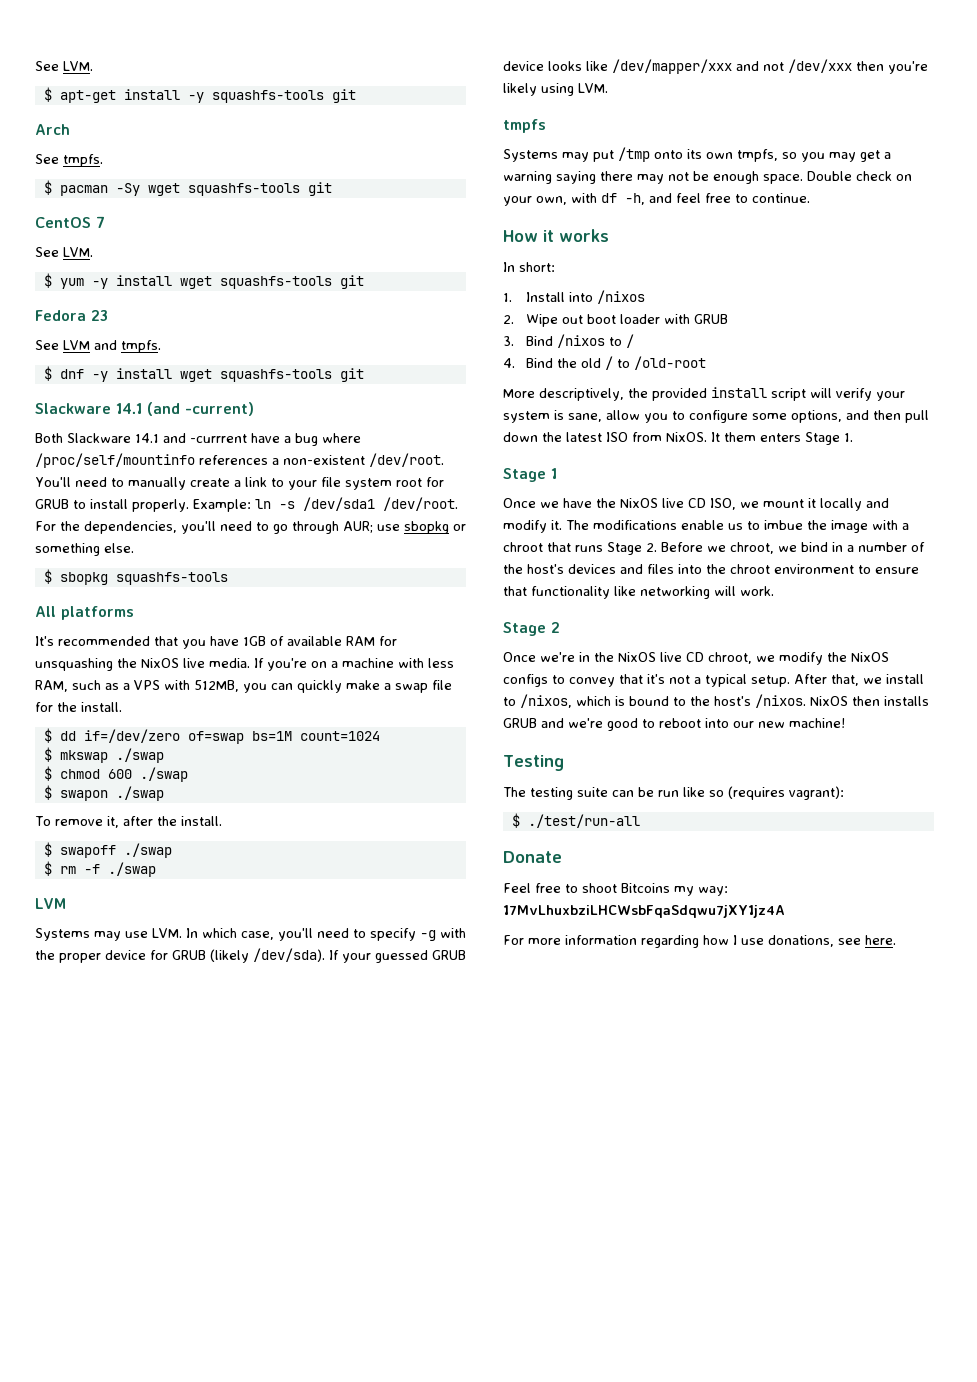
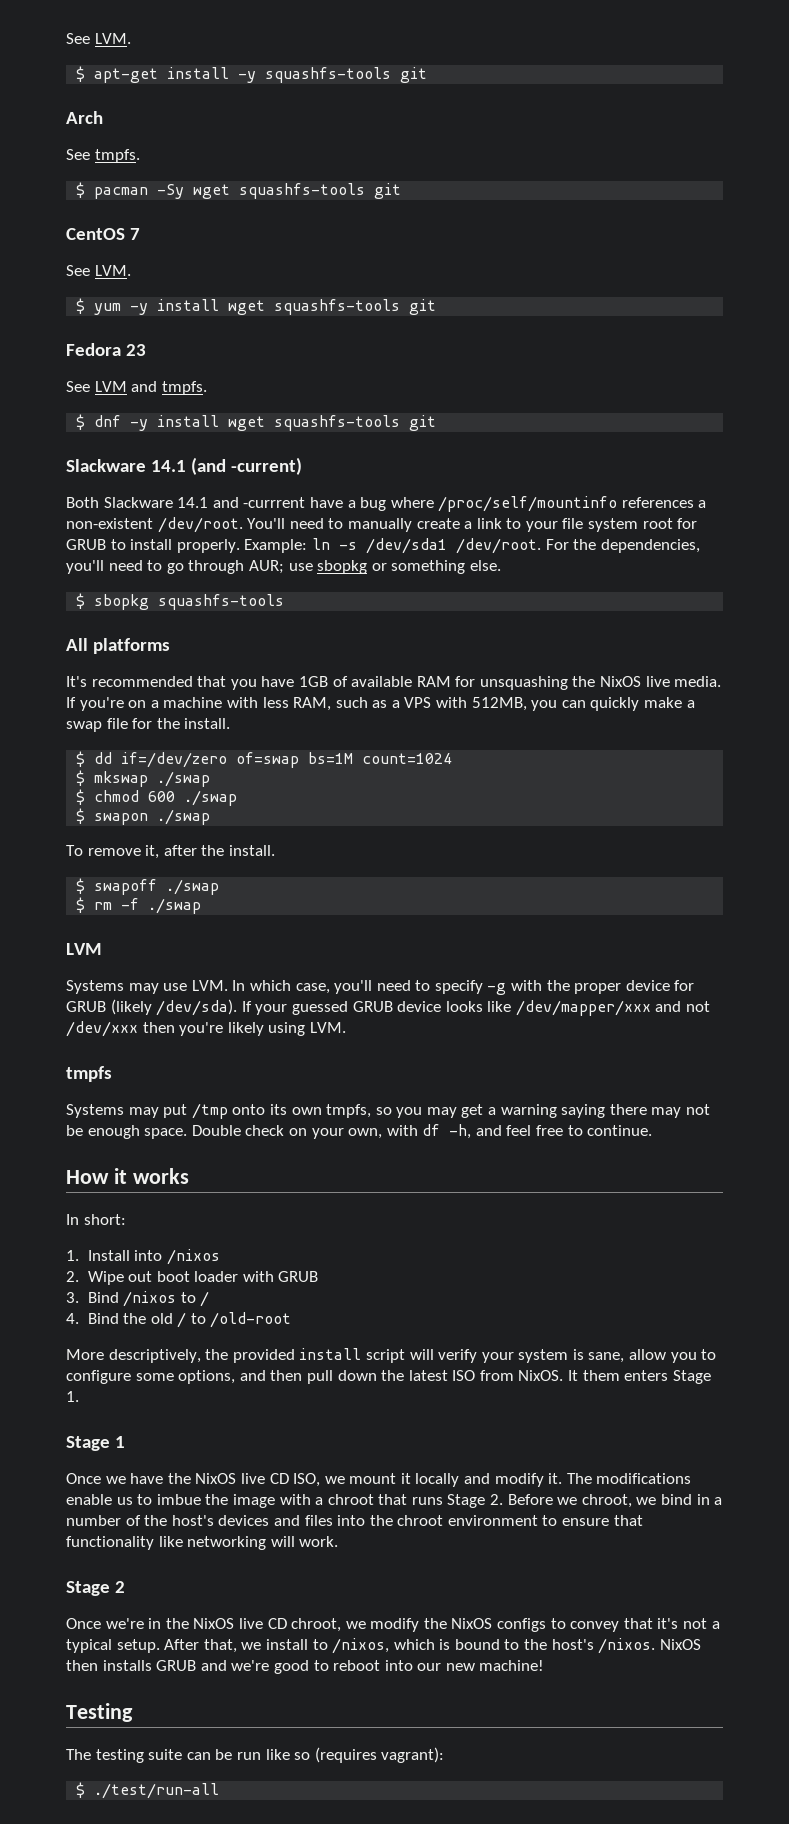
- Donate
- Feel free to shoot Bitcoins my way: 17MvLhuxbziLHCWsbFqaSdqwu7jXY1jz4A
- For more information regarding how I use donations, see here.

